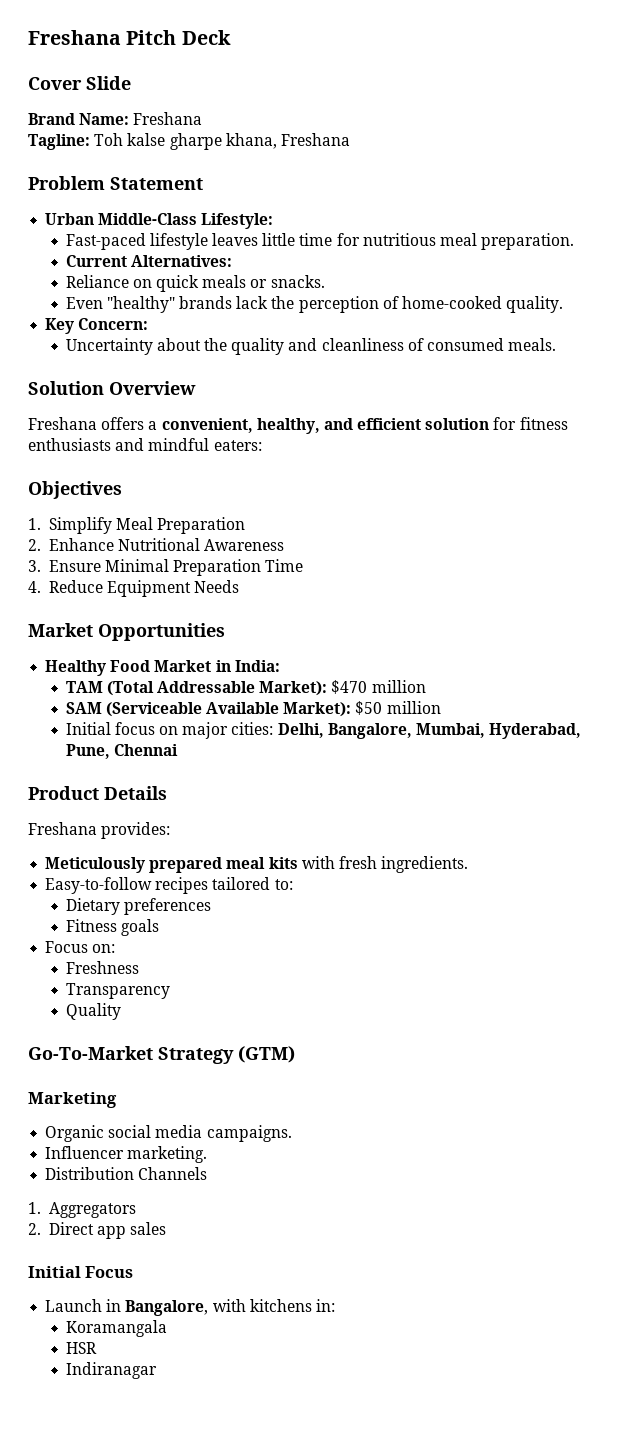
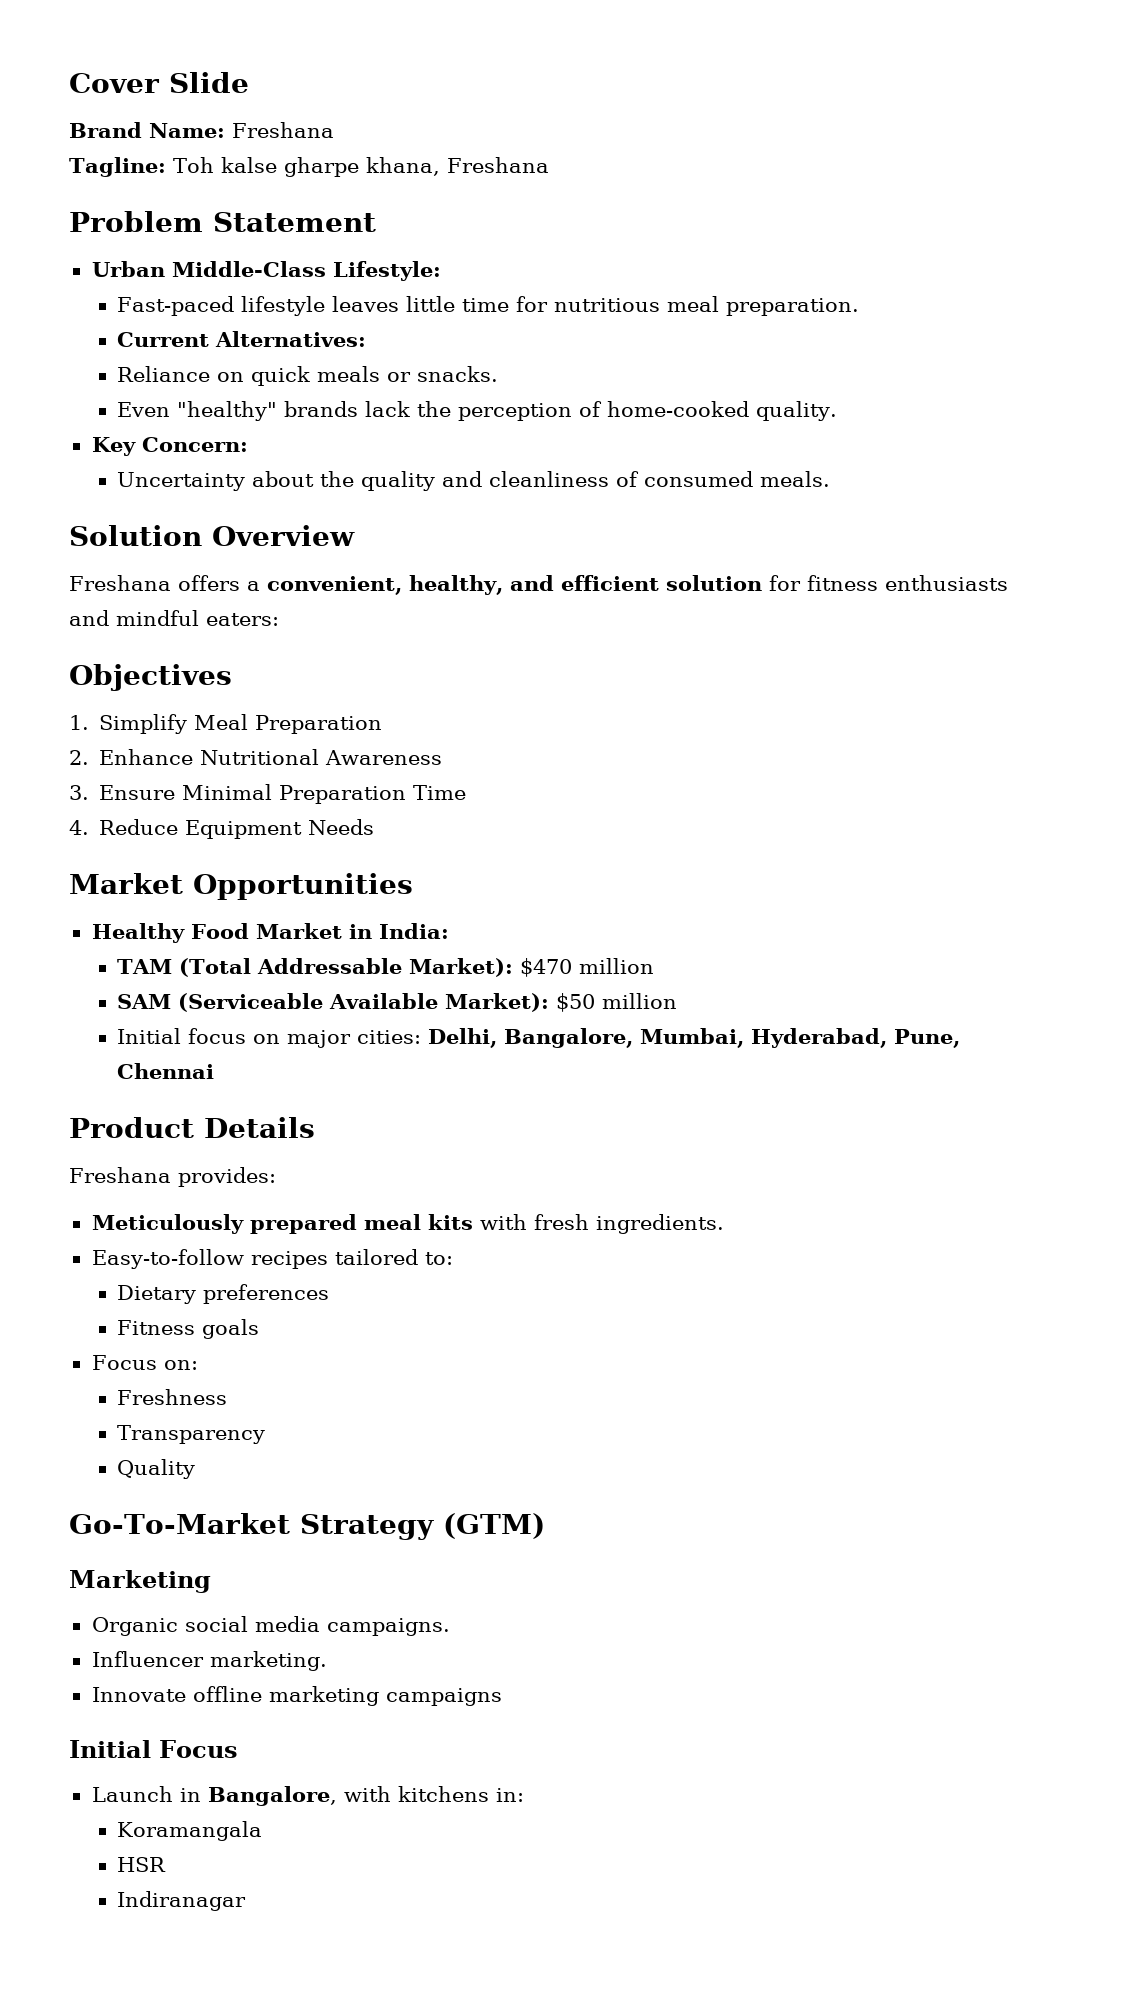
- Freshana Pitch Deck
- Distribution Channels
- 1. Aggregators
- 2. Direct app sales
+ Innovate offline marketing campaigns

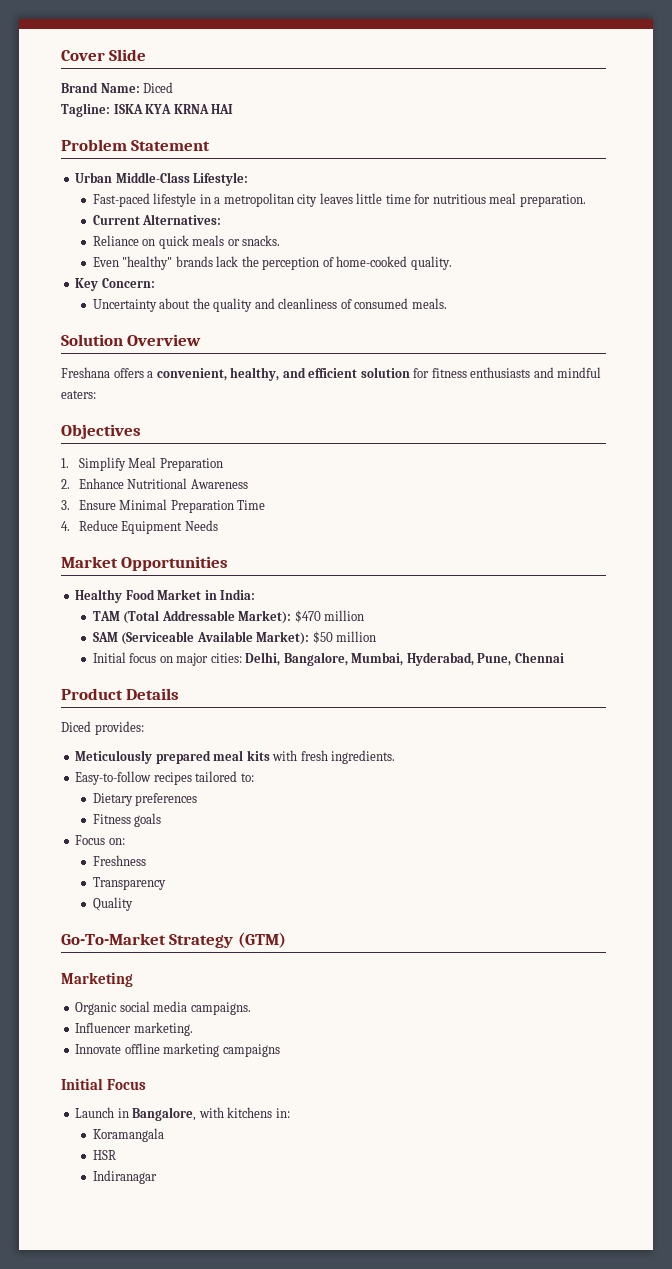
- Brand Name: Freshana
+ Brand Name: Diced
- Tagline: Toh kalse gharpe khana, Freshana
+ Tagline: ISKA KYA KRNA HAI
- Fast-paced lifestyle leaves little time for nutritious meal preparation.
+ Fast-paced lifestyle in a metropolitan city leaves little time for nutritious meal preparation.
- Freshana provides:
+ Diced provides:

